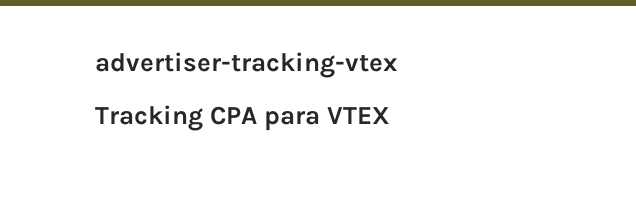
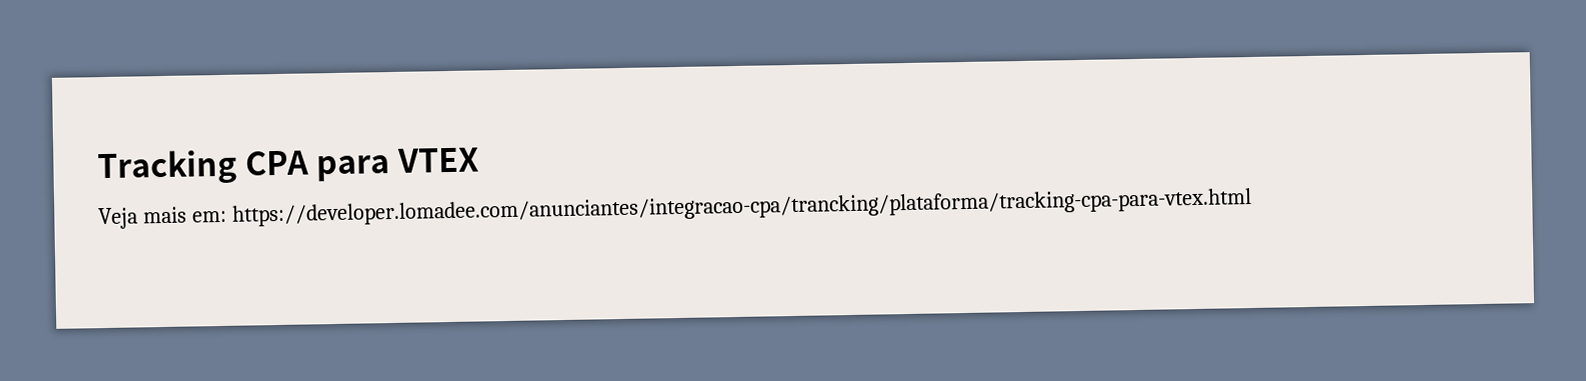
- advertiser-tracking-vtex
+ Veja mais em: https://developer.lomadee.com/anunciantes/integracao-cpa/trancking/plataforma/tracking-cpa-para-vtex.html

